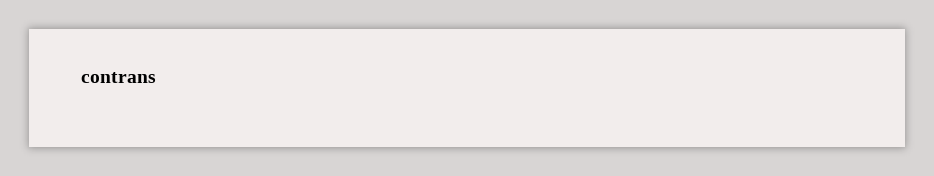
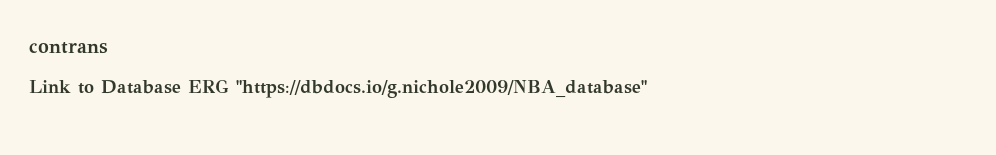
+ Link to Database ERG "https://dbdocs.io/g.nichole2009/NBA_database"

